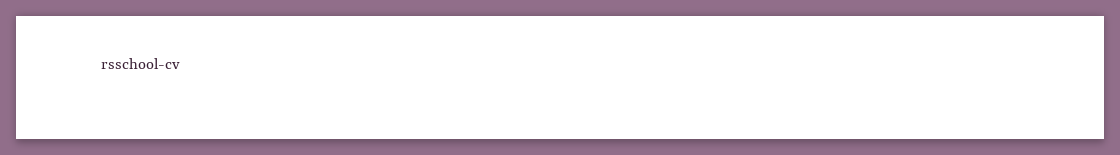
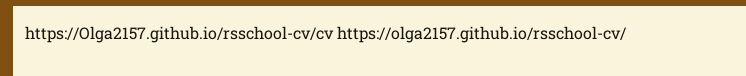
- rsschool-cv
+ https://Olga2157.github.io/rsschool-cv/cv https://olga2157.github.io/rsschool-cv/

